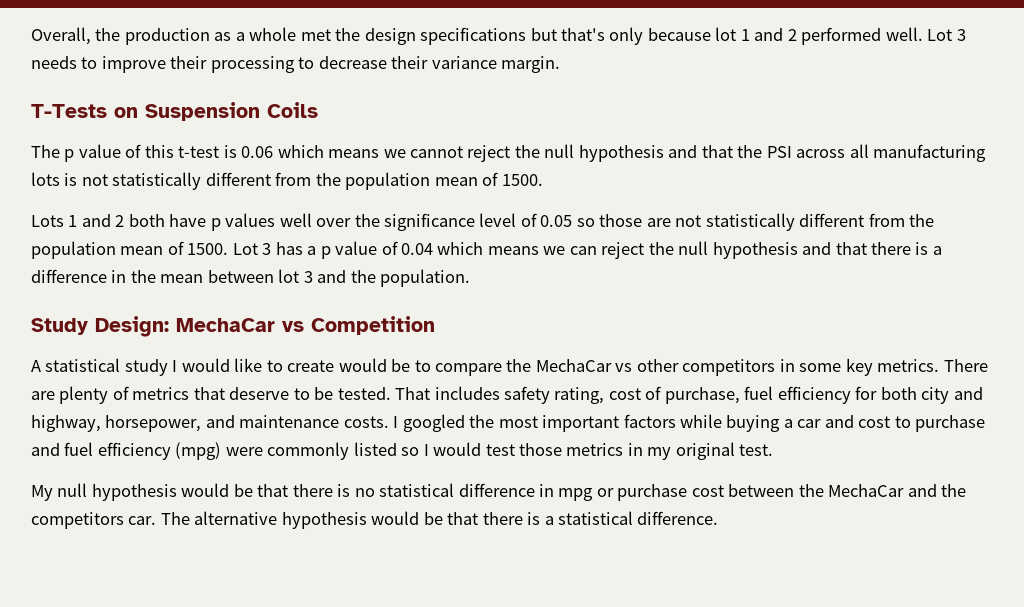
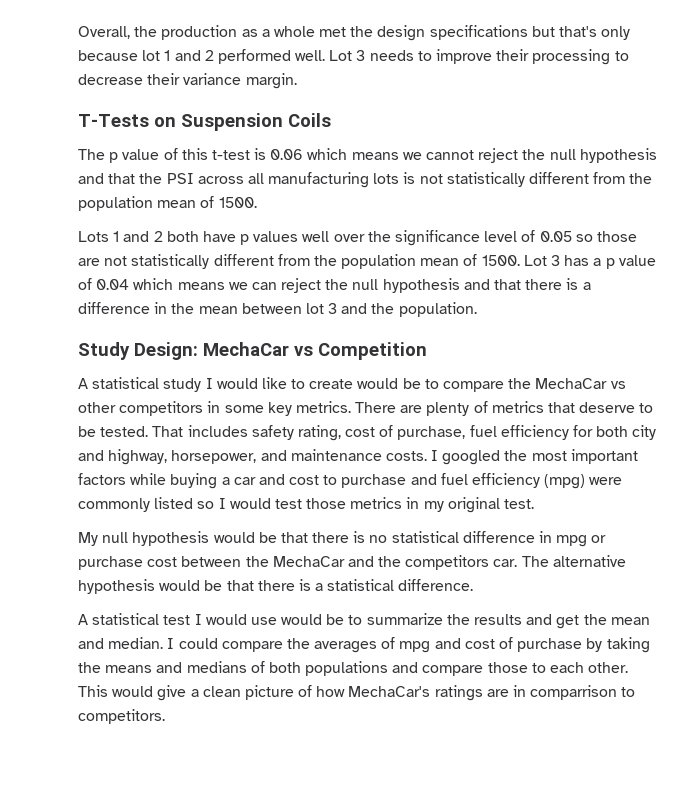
+ A statistical test I would use would be to summarize the results and get the mean and median. I could compare the averages of mpg and cost of purchase by taking the means and medians of both populations and compare those to each other. This would give a clean picture of how MechaCar's ratings are in comparrison to competitors.

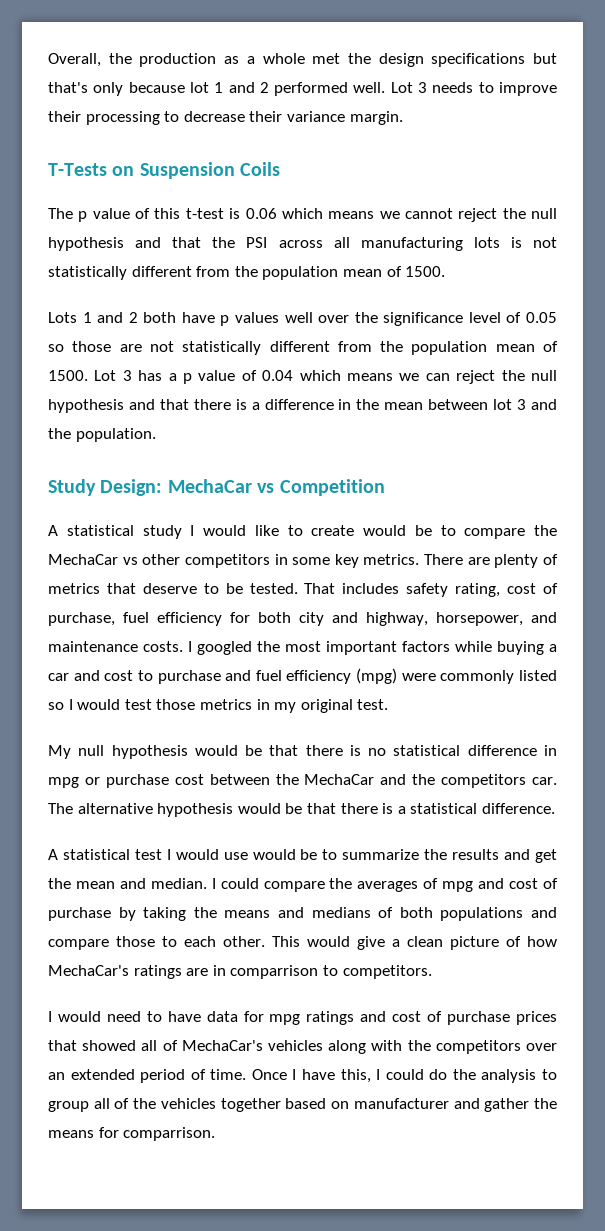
+ I would need to have data for mpg ratings and cost of purchase prices that showed all of MechaCar's vehicles along with the competitors over an extended period of time. Once I have this, I could do the analysis to group all of the vehicles together based on manufacturer and gather the means for comparrison.

